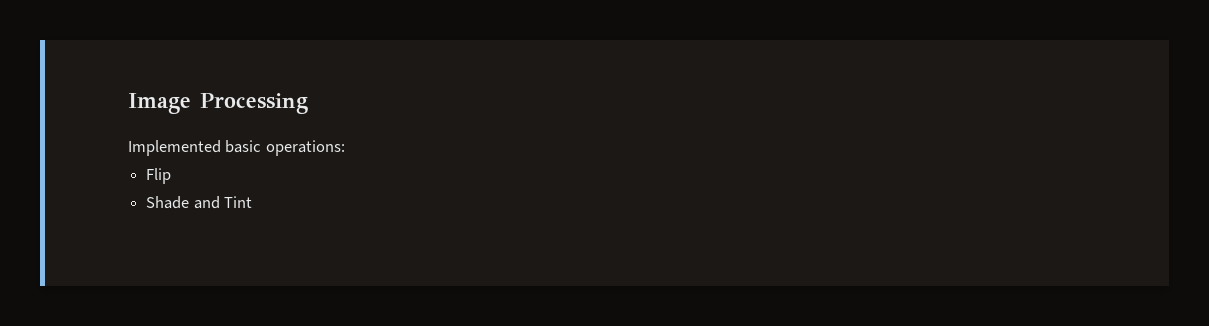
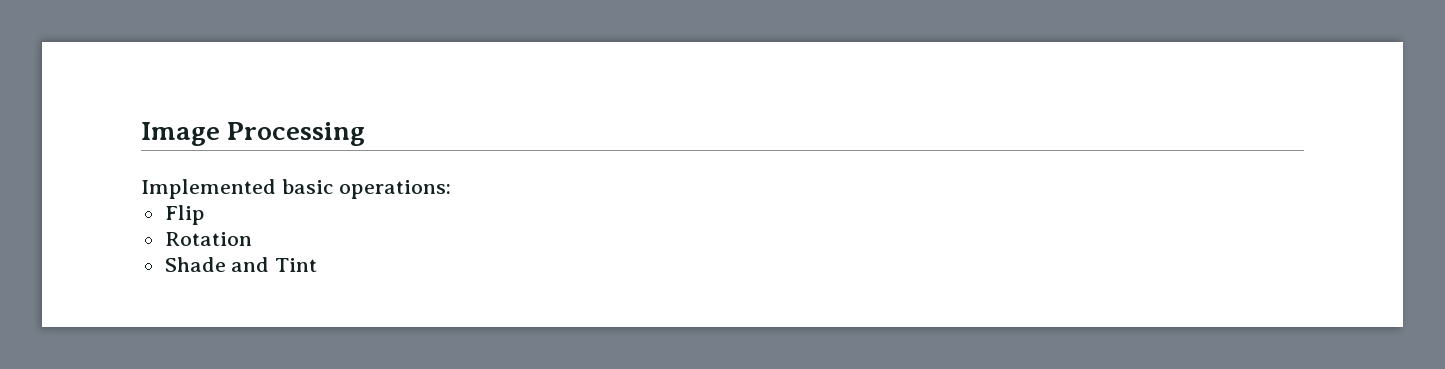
+ Rotation

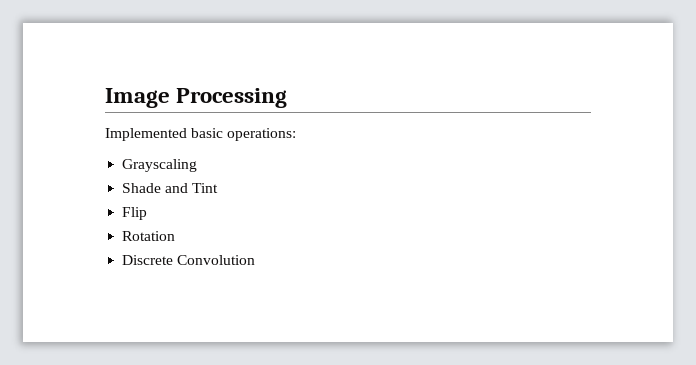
+ Grayscaling
+ Shade and Tint
- Shade and Tint
+ Discrete Convolution

